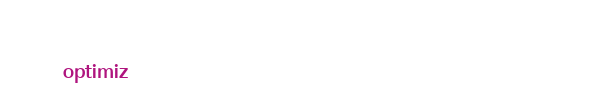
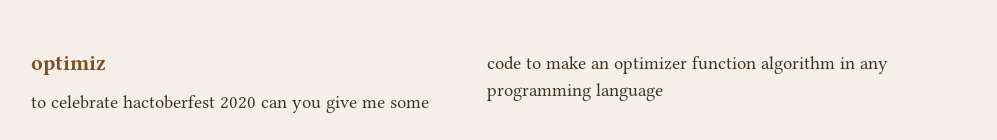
+ to celebrate hactoberfest 2020 can you give me some code to make an optimizer function algorithm in any programming language

